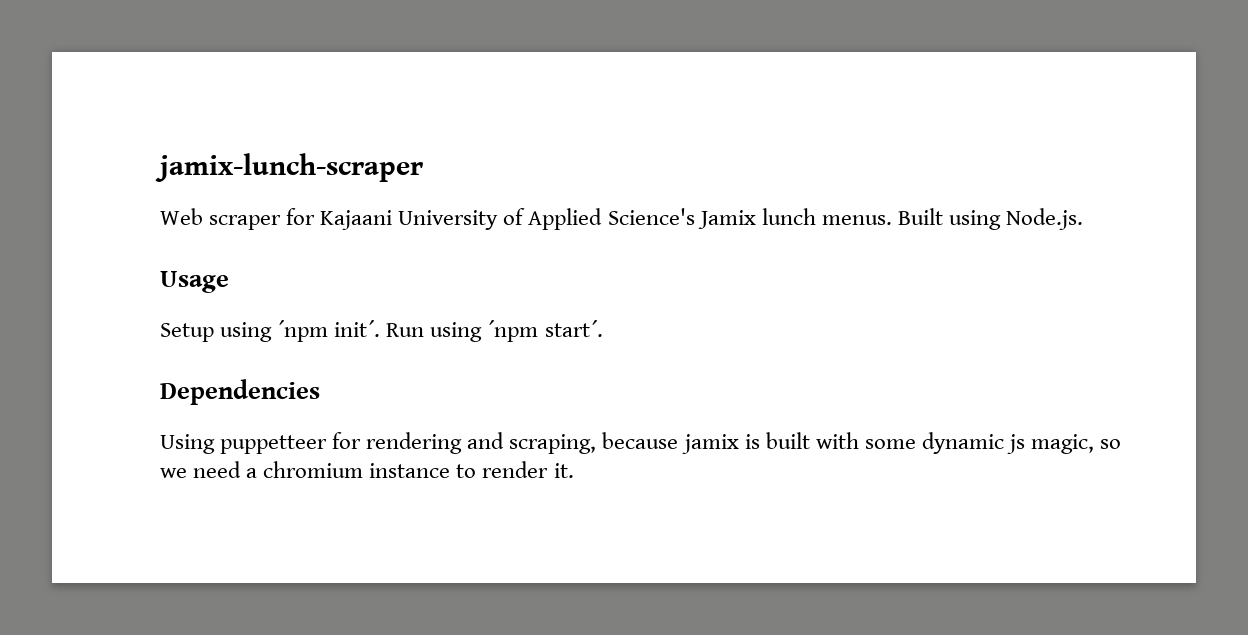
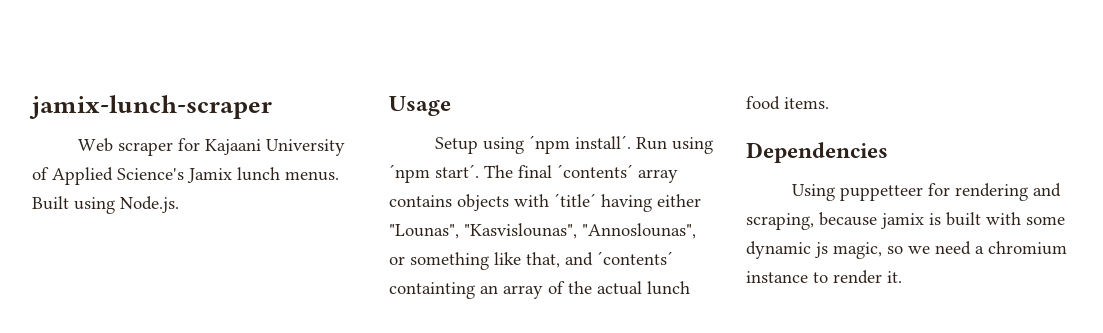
- Setup using ´npm init´.
+ Setup using ´npm install´.
+ The final ´contents´ array contains objects with ´title´ having either "Lounas", "Kasvislounas", "Annoslounas", or something like that, and ´contents´ containting an array of the actual lunch food items.

